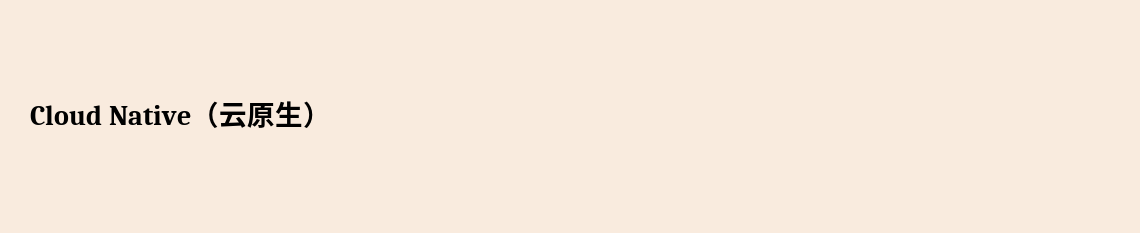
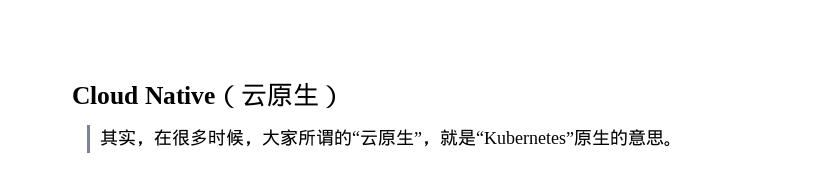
+ 其实，在很多时候，大家所谓的“云原生”，就是“Kubernetes”原生的意思。

